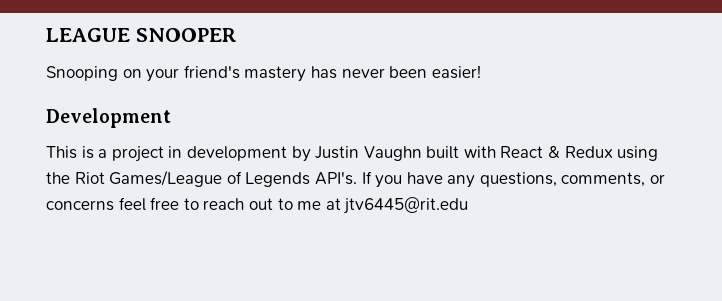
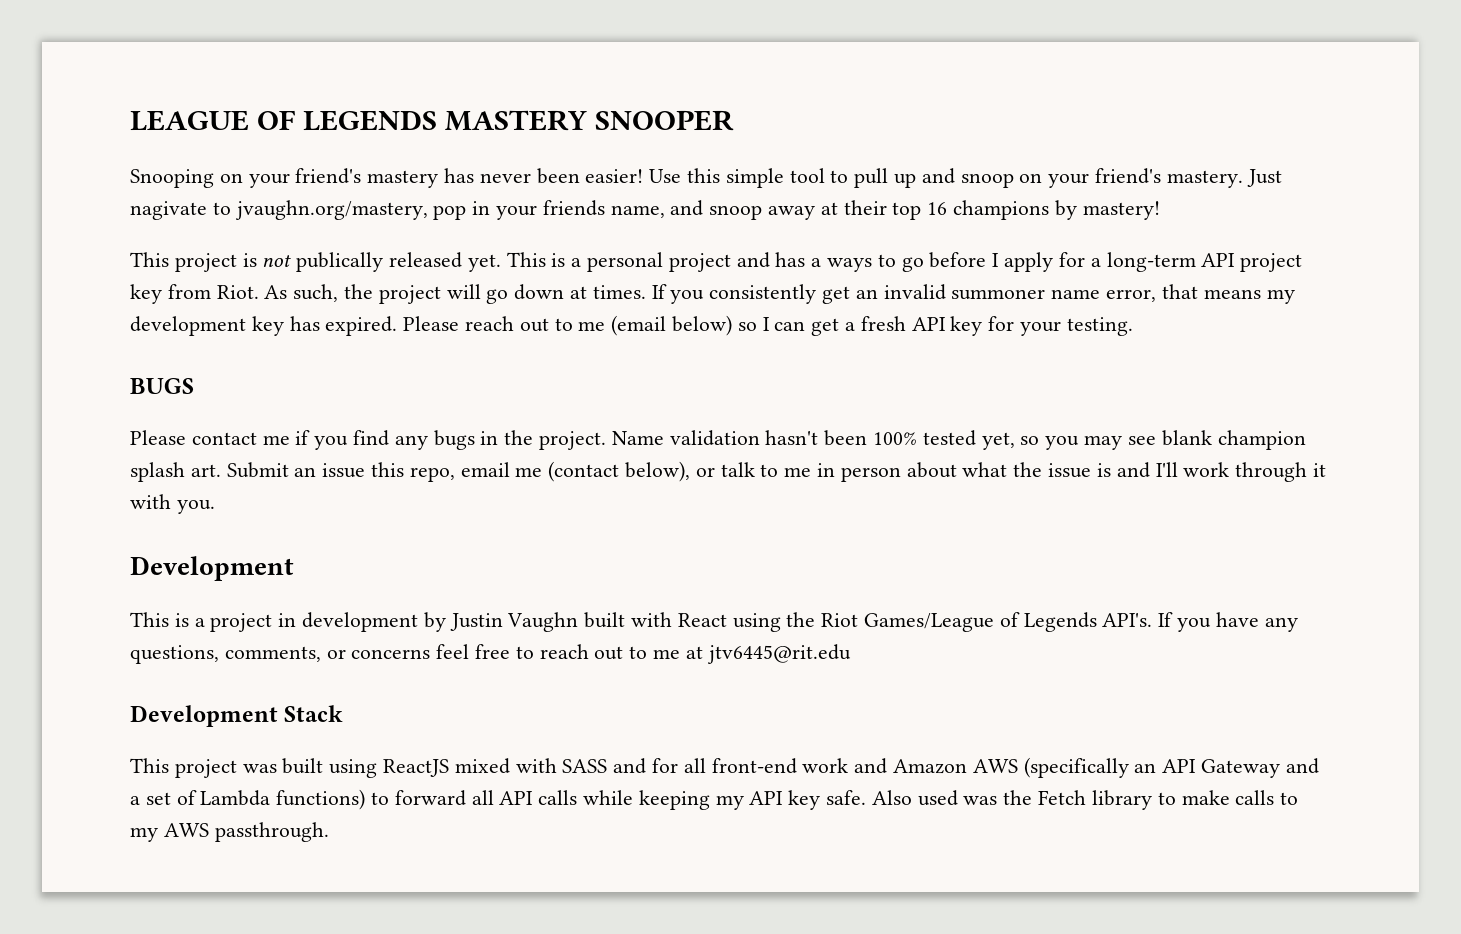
- LEAGUE SNOOPER
+ LEAGUE OF LEGENDS MASTERY SNOOPER
+ Use this simple tool to pull up and snoop on your friend's mastery. Just nagivate to jvaughn.org/mastery, pop in your friends name, and snoop away at their top 16 champions by mastery!
+ This project is not publically released yet. This is a personal project and has a ways to go before I apply for a long-term API project key from Riot. As such, the project will go down at times. If you consistently get an invalid summoner name error, that means my development key has expired. Please reach out to me (email below) so I can get a fresh API key for your testing.
+ BUGS
+ Please contact me if you find any bugs in the project. Name validation hasn't been 100% tested yet, so you may see blank champion splash art. Submit an issue this repo, email me (contact below), or talk to me in person about what the issue is and I'll work through it with you.
- This is a project in development by Justin Vaughn built with React & Redux using the Riot Games/League of Legends API's.
+ This is a project in development by Justin Vaughn built with React using the Riot Games/League of Legends API's.
+ Development Stack
+ This project was built using ReactJS mixed with SASS and for all front-end work and Amazon AWS (specifically an API Gateway and a set of Lambda functions) to forward all API calls while keeping my API key safe. Also used was the Fetch library to make calls to my AWS passthrough.

